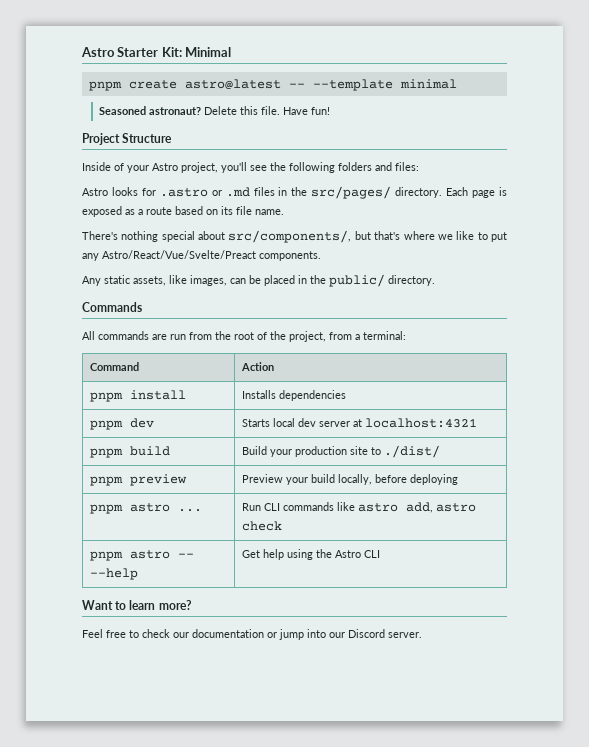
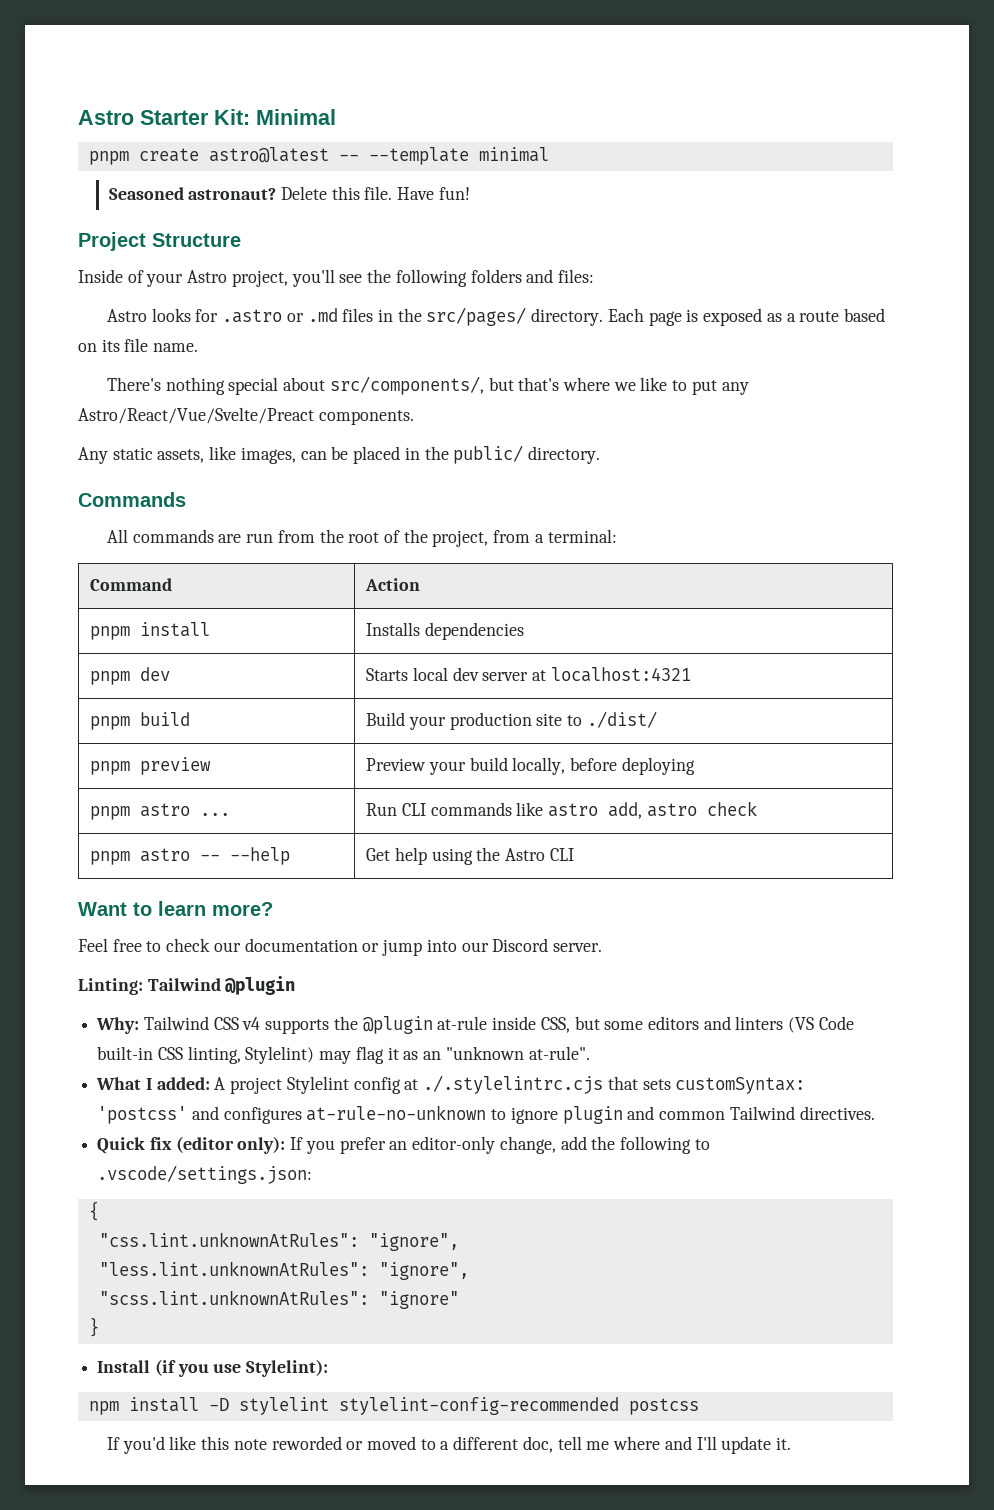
+ Linting: Tailwind @plugin
+ Why: Tailwind CSS v4 supports the @plugin at-rule inside CSS, but some editors and linters (VS Code built-in CSS linting, Stylelint) may flag it as an "unknown at-rule".
+ What I added: A project Stylelint config at ./.stylelintrc.cjs that sets customSyntax: 'postcss' and configures at-rule-no-unknown to ignore plugin and common Tailwind directives.
+ Quick fix (editor only): If you prefer an editor-only change, add the following to .vscode/settings.json:
+ {
+ "css.lint.unknownAtRules": "ignore",
+ "less.lint.unknownAtRules": "ignore",
+ "scss.lint.unknownAtRules": "ignore"
+ }
+ Install (if you use Stylelint):
+ npm install -D stylelint stylelint-config-recommended postcss
+ If you'd like this note reworded or moved to a different doc, tell me where and I'll update it.

